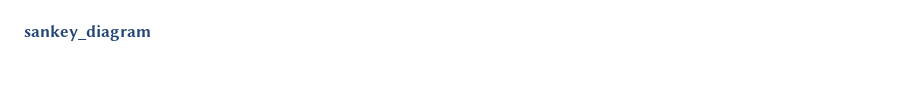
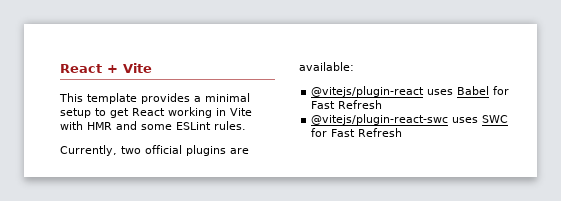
- sankey_diagram
+ React + Vite
+ This template provides a minimal setup to get React working in Vite with HMR and some ESLint rules.
+ Currently, two official plugins are available:
+ @vitejs/plugin-react uses Babel for Fast Refresh
+ @vitejs/plugin-react-swc uses SWC for Fast Refresh

